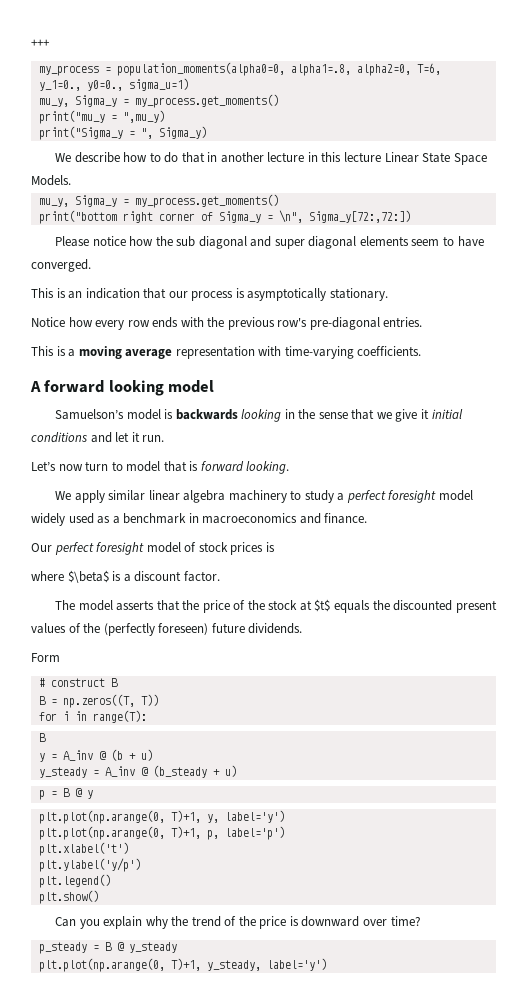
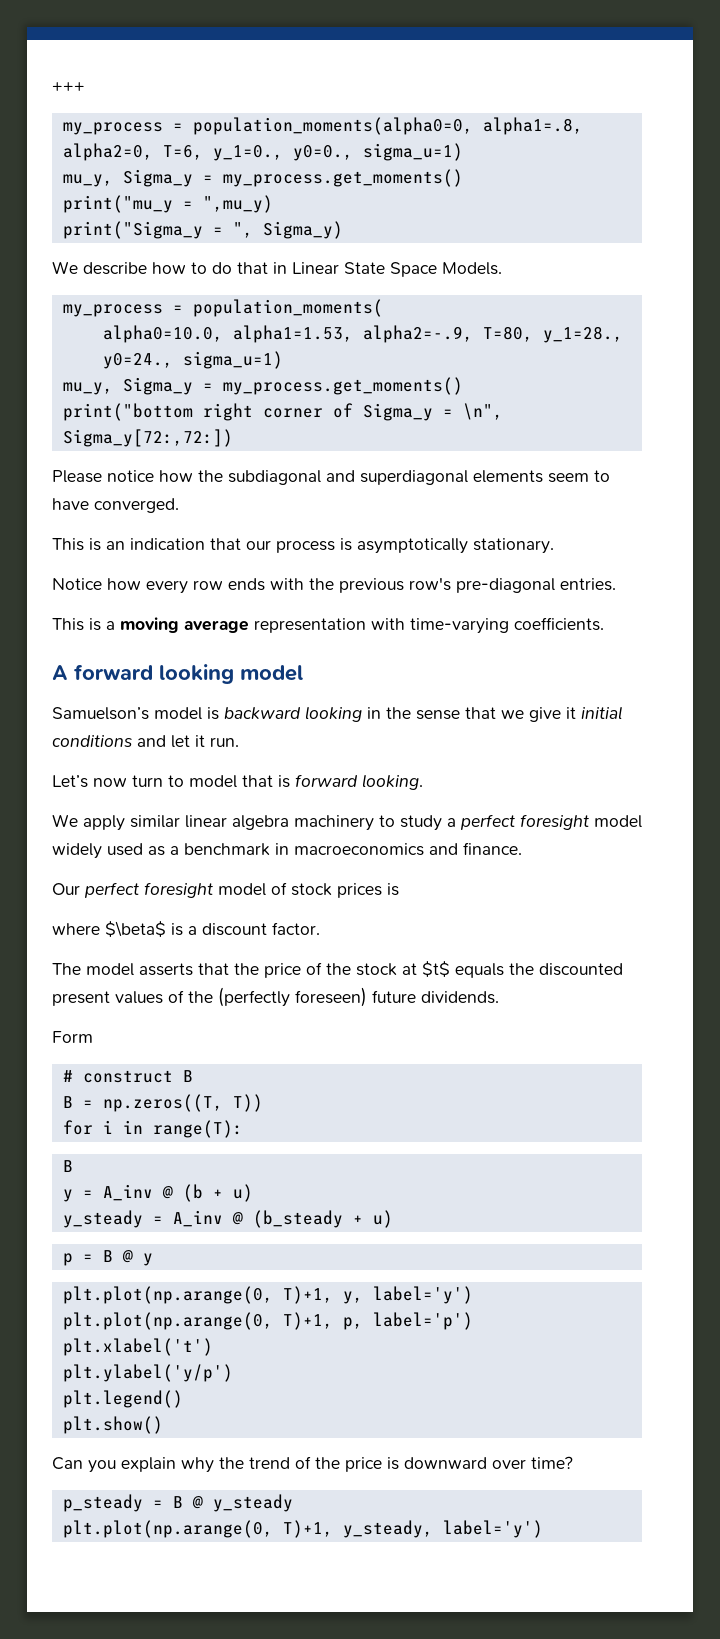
- We describe how to do that in another lecture in this lecture Linear State Space Models.
+ We describe how to do that in Linear State Space Models.
+ my_process = population_moments(
+ alpha0=10.0, alpha1=1.53, alpha2=-.9, T=80, y_1=28., y0=24., sigma_u=1)
- Please notice how the sub diagonal and super diagonal elements seem to have converged.
+ Please notice how the subdiagonal and superdiagonal elements seem to have converged.
- Samuelson’s model is backwards looking in the sense that we give it initial conditions and let it run.
+ Samuelson’s model is backward looking in the sense that we give it initial conditions and let it run.

